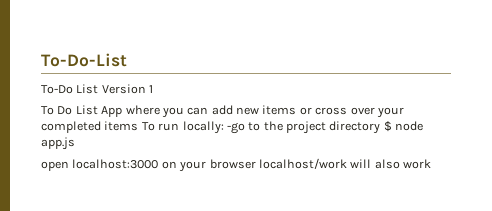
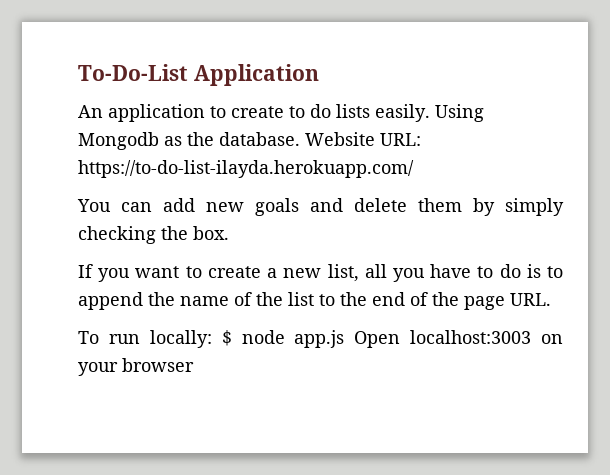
- To-Do-List
- To-Do List Version 1
- To Do List App where you can add new items or cross over your completed items To run locally: -go to the project directory $ node app.js
- open localhost:3000 on your browser localhost/work will also work
+ To-Do-List Application
+ An application to create to do lists easily. Using Mongodb as the database. Website URL: https://to-do-list-ilayda.herokuapp.com/
+ You can add new goals and delete them by simply checking the box.
+ If you want to create a new list, all you have to do is to append the name of the list to the end of the page URL.
+ To run locally: $ node app.js Open localhost:3003 on your browser

